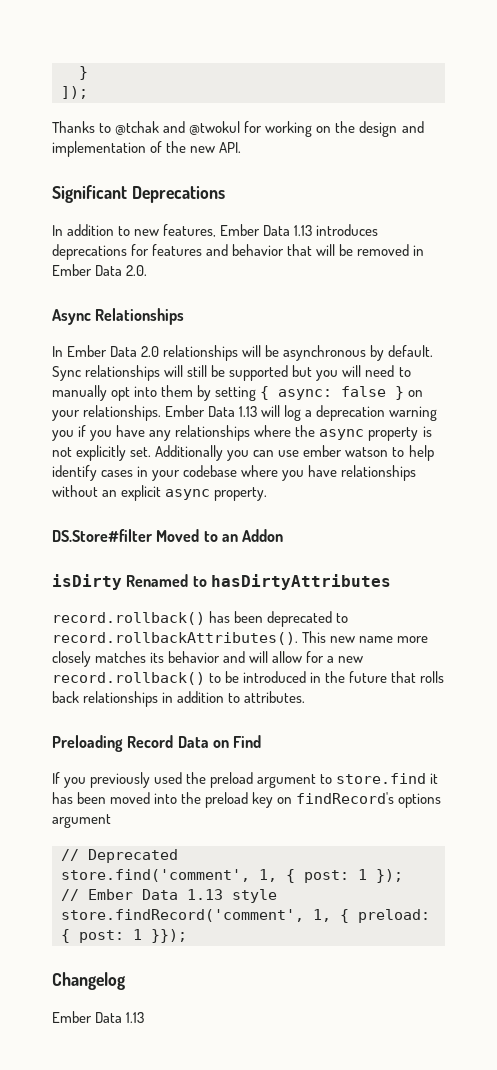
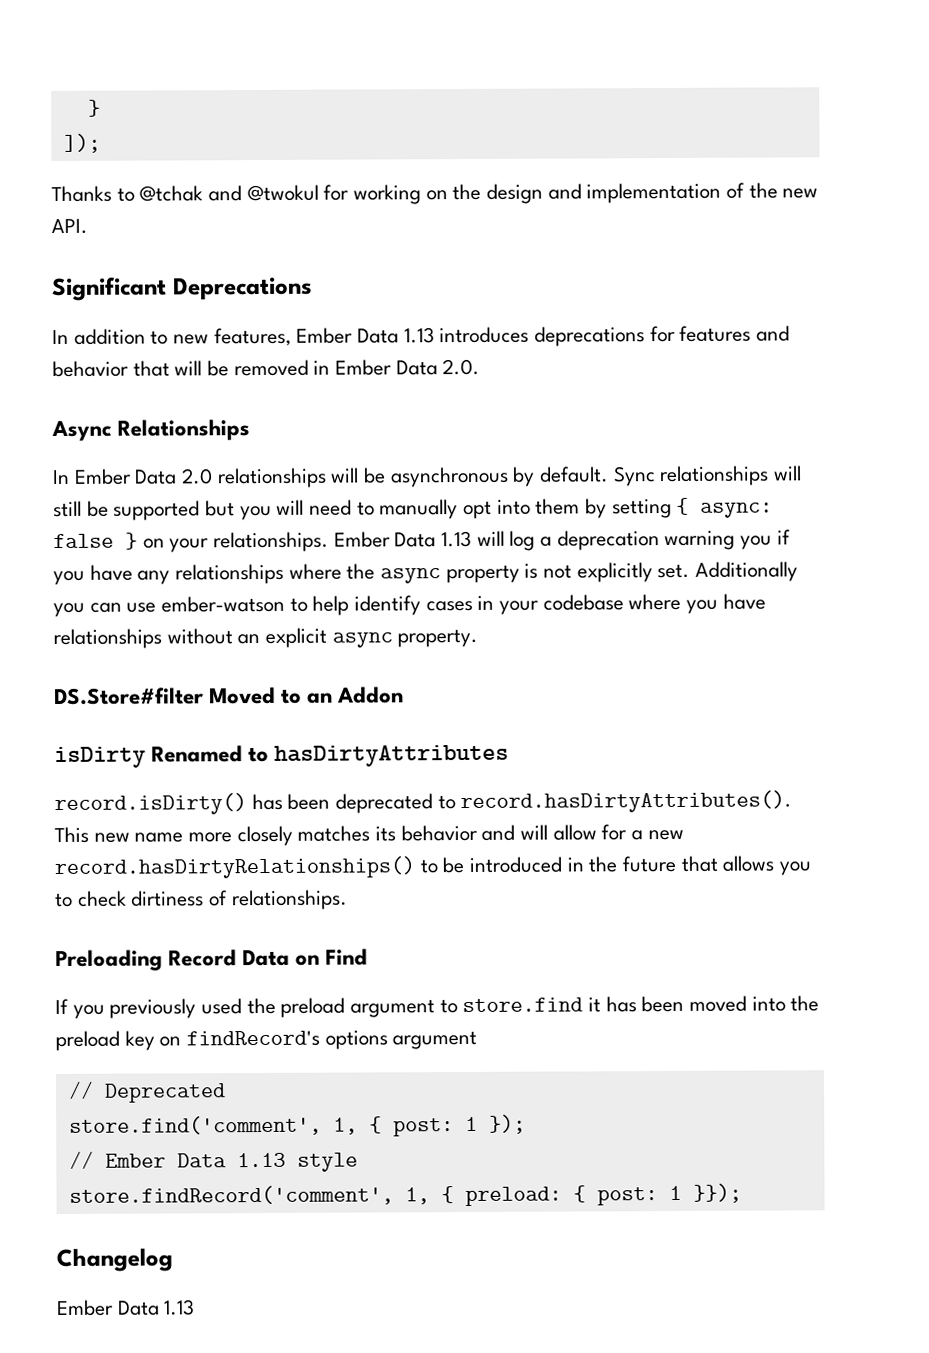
- Additionally you can use ember watson to help identify cases in your codebase where you have relationships without an explicit async property.
+ Additionally you can use ember-watson to help identify cases in your codebase where you have relationships without an explicit async property.
- record.rollback() has been deprecated to record.rollbackAttributes(). This new name more closely matches its behavior and will allow for a new record.rollback() to be introduced in the future that rolls back relationships in addition to attributes.
+ record.isDirty() has been deprecated to record.hasDirtyAttributes(). This new name more closely matches its behavior and will allow for a new record.hasDirtyRelationships() to be introduced in the future that allows you to check dirtiness of relationships.

